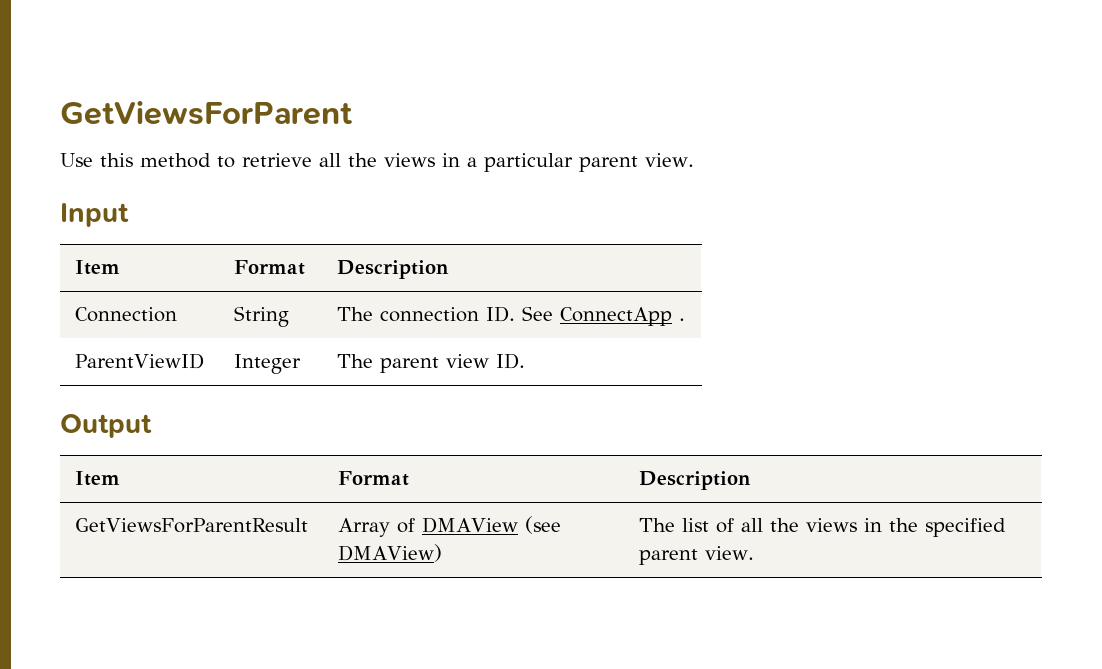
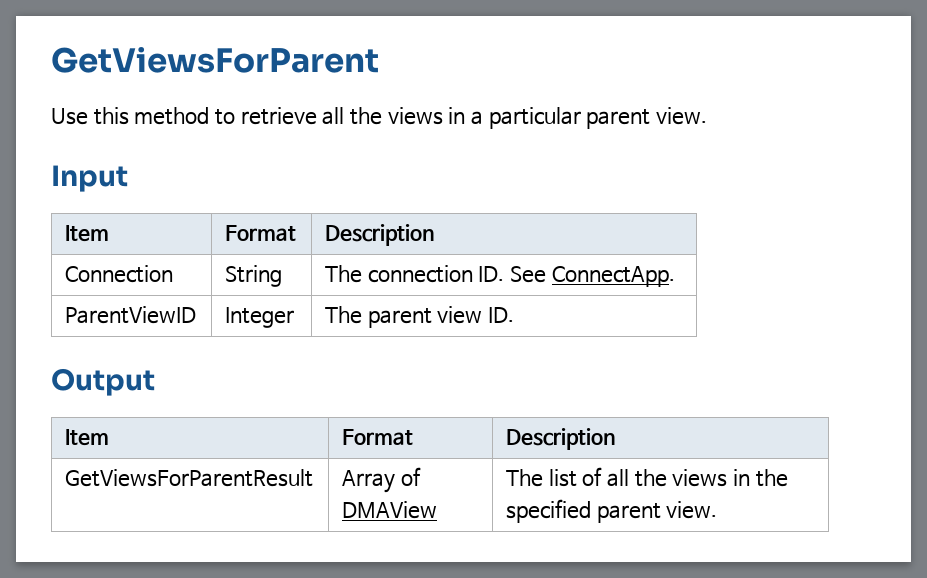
- Connection | String | The connection ID. See ConnectApp .
+ Connection | String | The connection ID. See ConnectApp.
- GetViewsForParentResult | Array of DMAView (see DMAView) | The list of all the views in the specified parent view.
+ GetViewsForParentResult | Array of DMAView | The list of all the views in the specified parent view.

